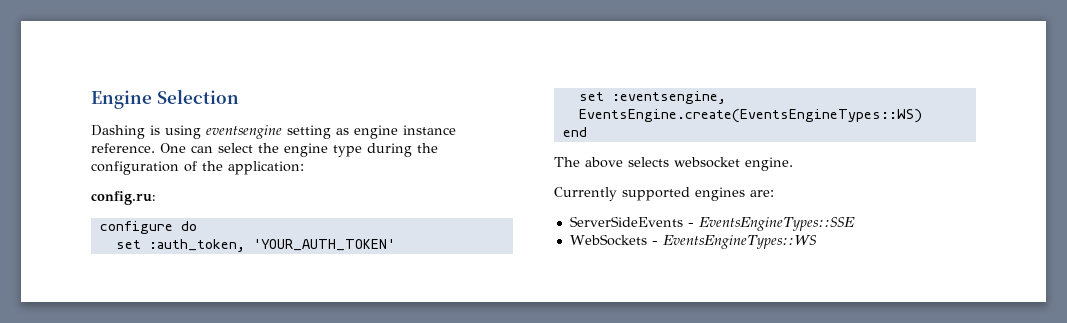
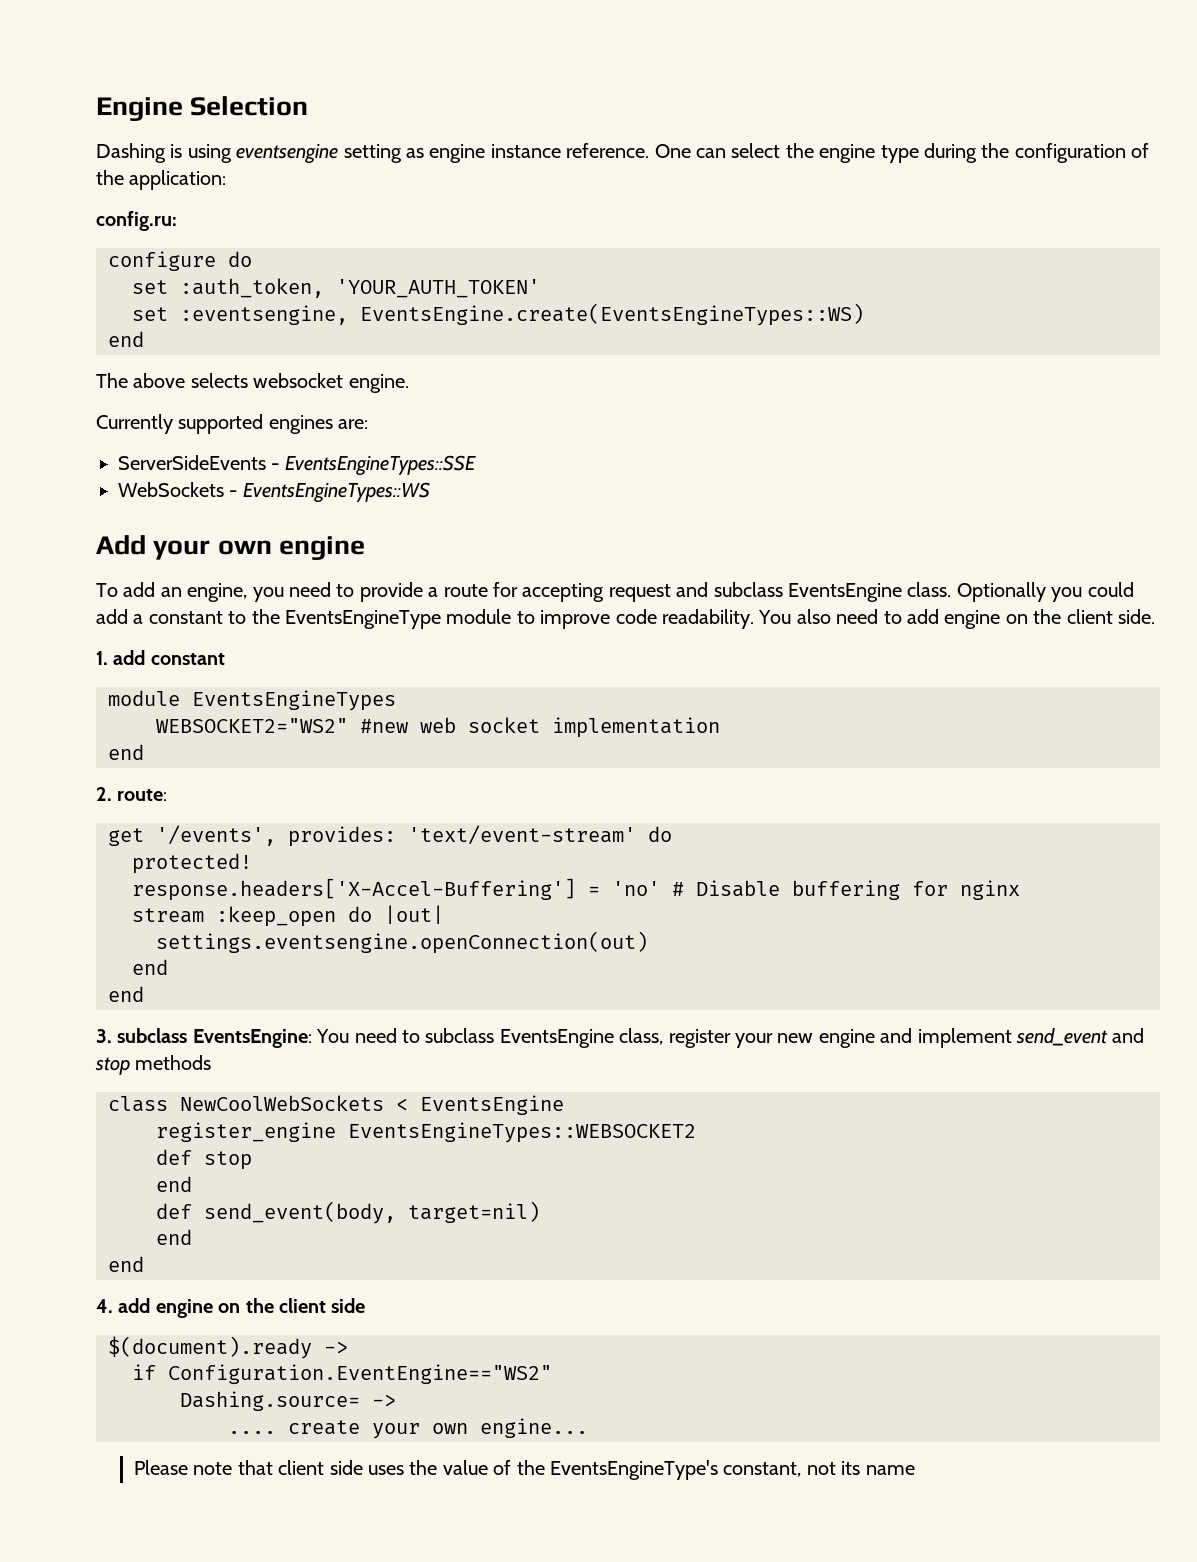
+ Add your own engine
+ To add an engine, you need to provide a route for accepting request and subclass EventsEngine class. Optionally you could add a constant to the EventsEngineType module to improve code readability. You also need to add engine on the client side.
+ 1. add constant
+ module EventsEngineTypes
+ WEBSOCKET2="WS2" #new web socket implementation
+ end
+ 2. route:
+ get '/events', provides: 'text/event-stream' do
+ protected!
+ response.headers['X-Accel-Buffering'] = 'no' # Disable buffering for nginx
+ stream :keep_open do |out|
+ settings.eventsengine.openConnection(out)
+ end
+ end
+ 3. subclass EventsEngine: You need to subclass EventsEngine class, register your new engine and implement send_event and stop methods
+ class NewCoolWebSockets < EventsEngine
+ register_engine EventsEngineTypes::WEBSOCKET2
+ def stop
+ end
+ def send_event(body, target=nil)
+ end
+ end
+ 4. add engine on the client side
+ $(document).ready ->
+ if Configuration.EventEngine=="WS2"
+ Dashing.source= ->
+ .... create your own engine...
+ Please note that client side uses the value of the EventsEngineType's constant, not its name

